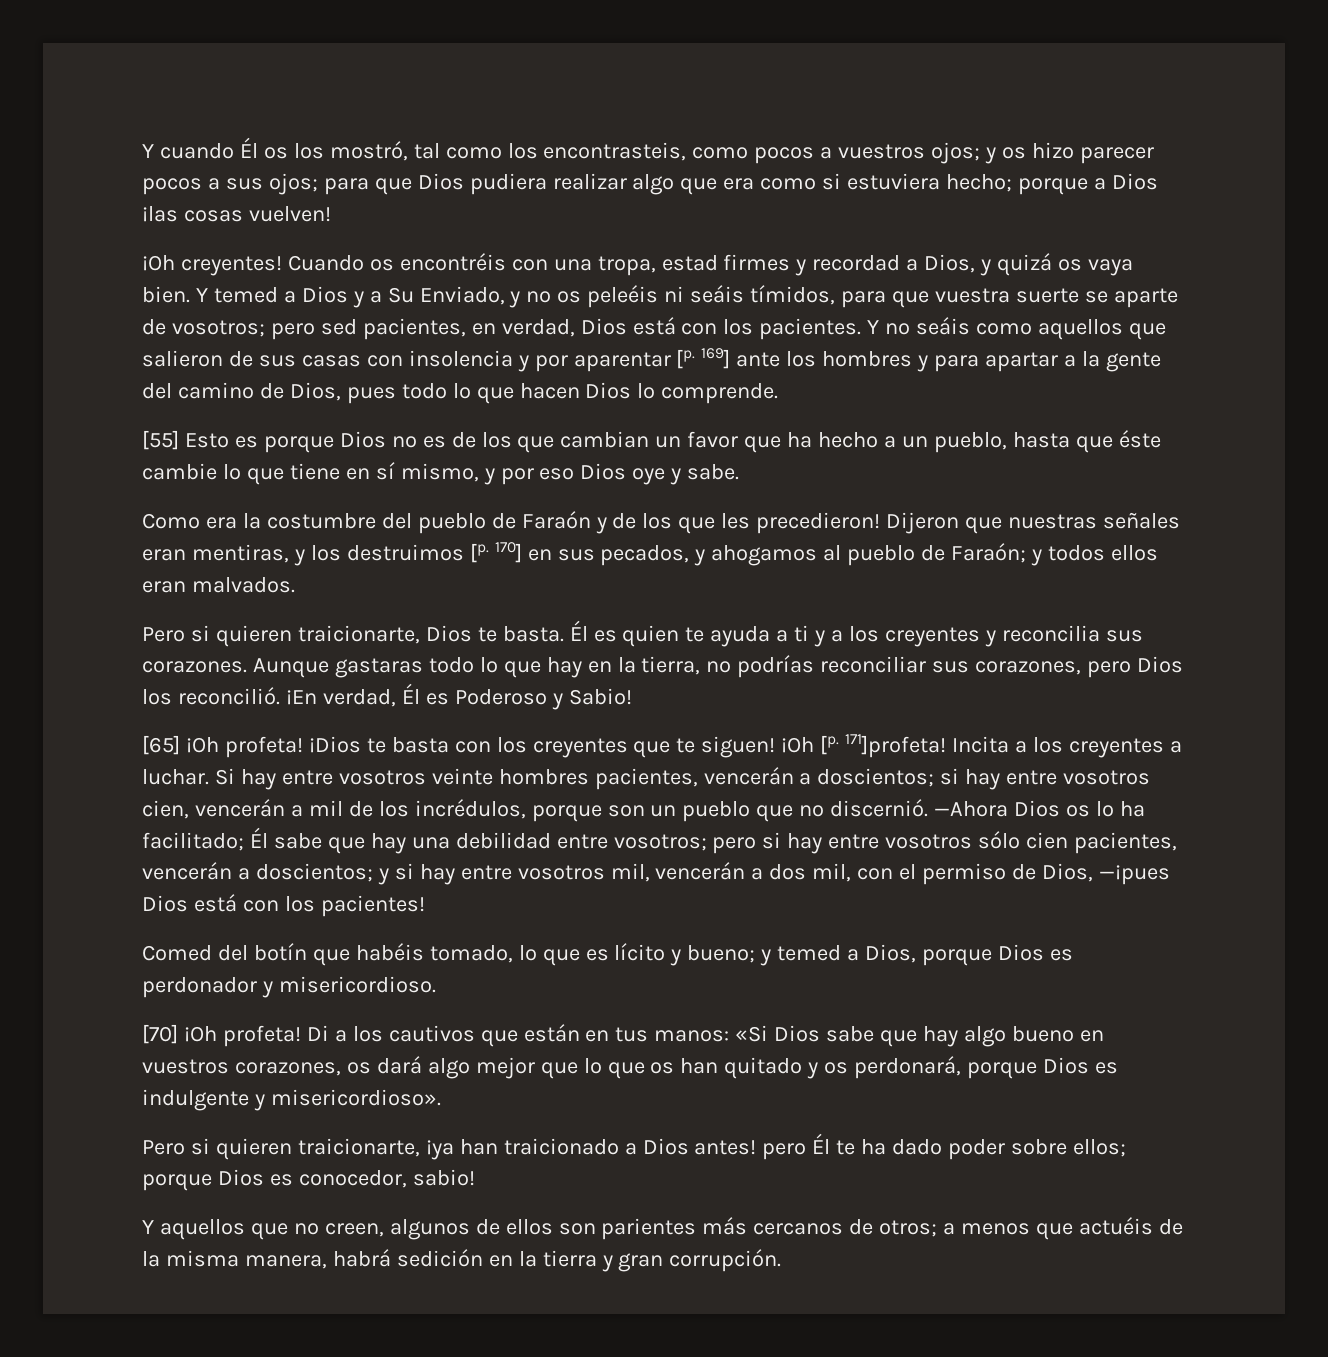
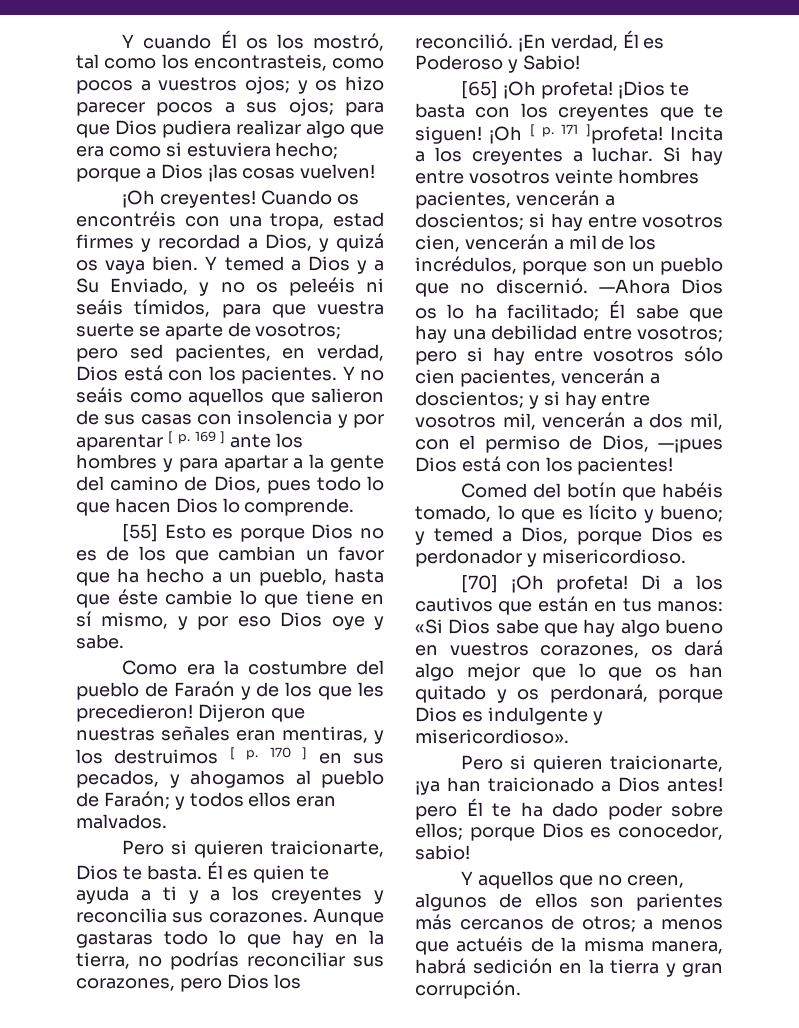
- Y no seáis como aquellos que salieron de sus casas con insolencia y por aparentar [p. 169] ante los hombres y para apartar a la gente del camino de Dios, pues todo lo que hacen Dios lo comprende.
+ Y no seáis como aquellos que salieron de sus casas con insolencia y por aparentar [ p. 169 ] ante los hombres y para apartar a la gente del camino de Dios, pues todo lo que hacen Dios lo comprende.
- Dijeron que nuestras señales eran mentiras, y los destruimos [p. 170] en sus pecados, y ahogamos al pueblo de Faraón; y todos ellos eran malvados.
+ Dijeron que nuestras señales eran mentiras, y los destruimos [ p. 170 ] en sus pecados, y ahogamos al pueblo de Faraón; y todos ellos eran malvados.
- ¡Oh [p. 171]profeta!
+ ¡Oh [ p. 171 ]profeta!

